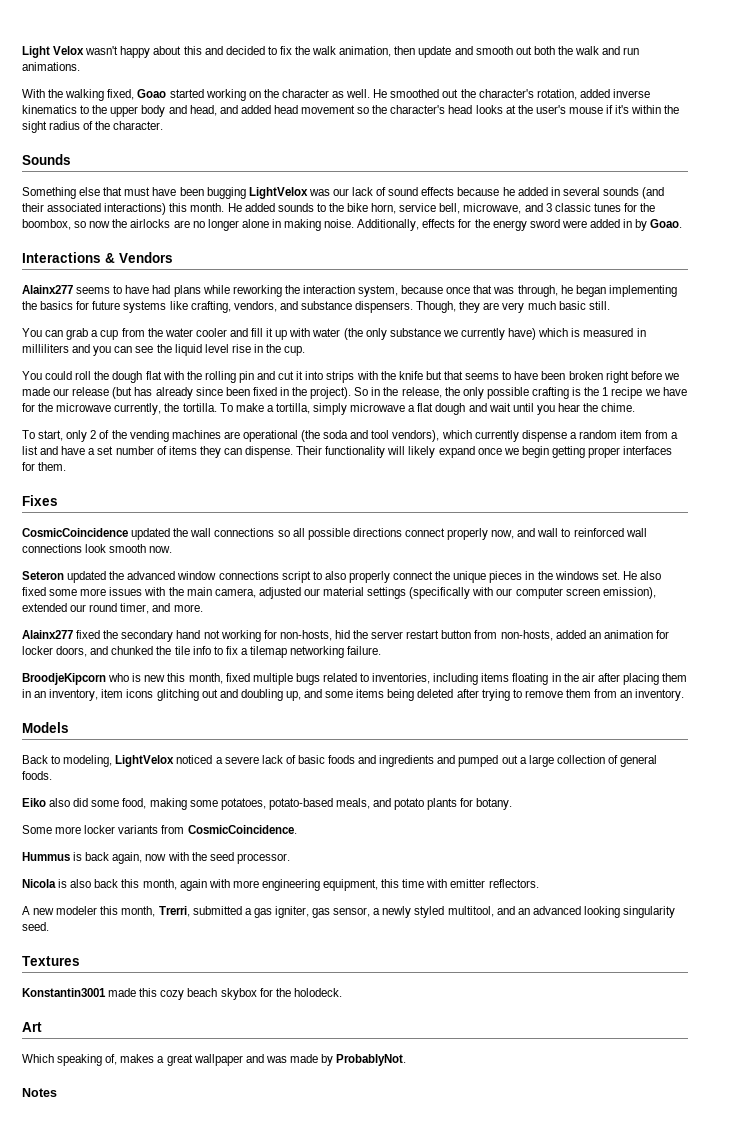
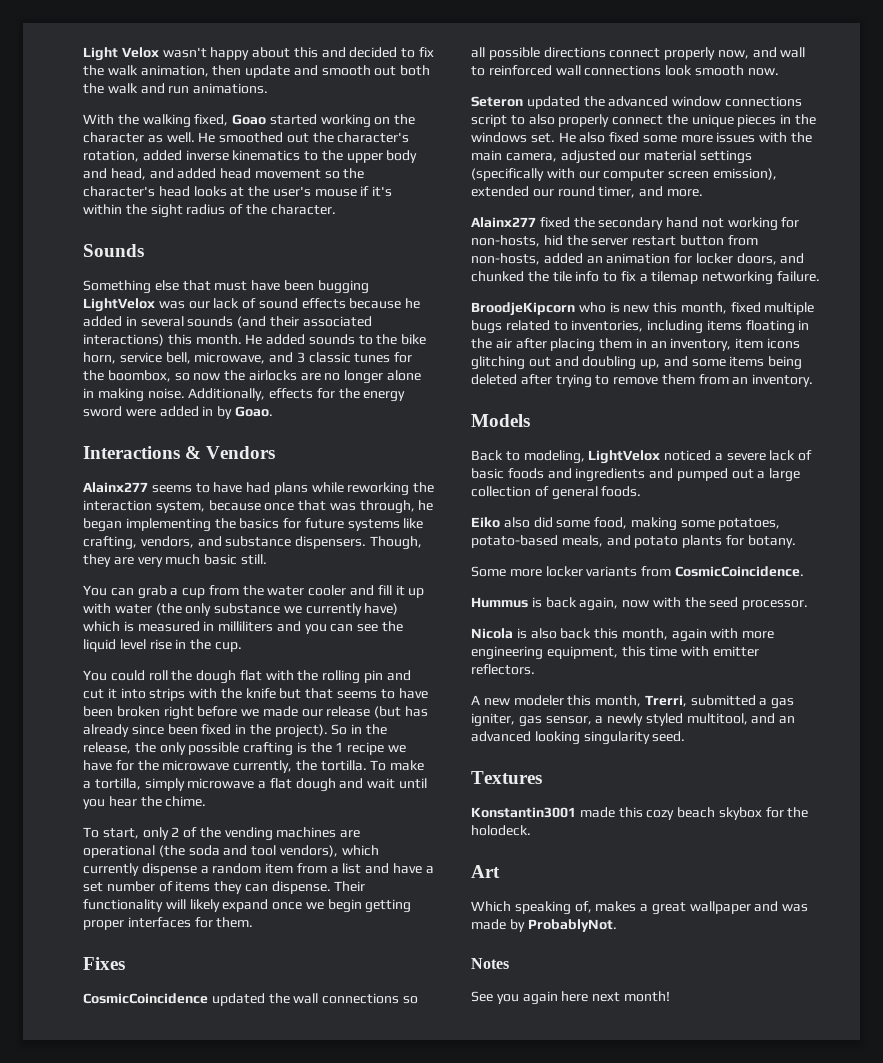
+ See you again here next month!

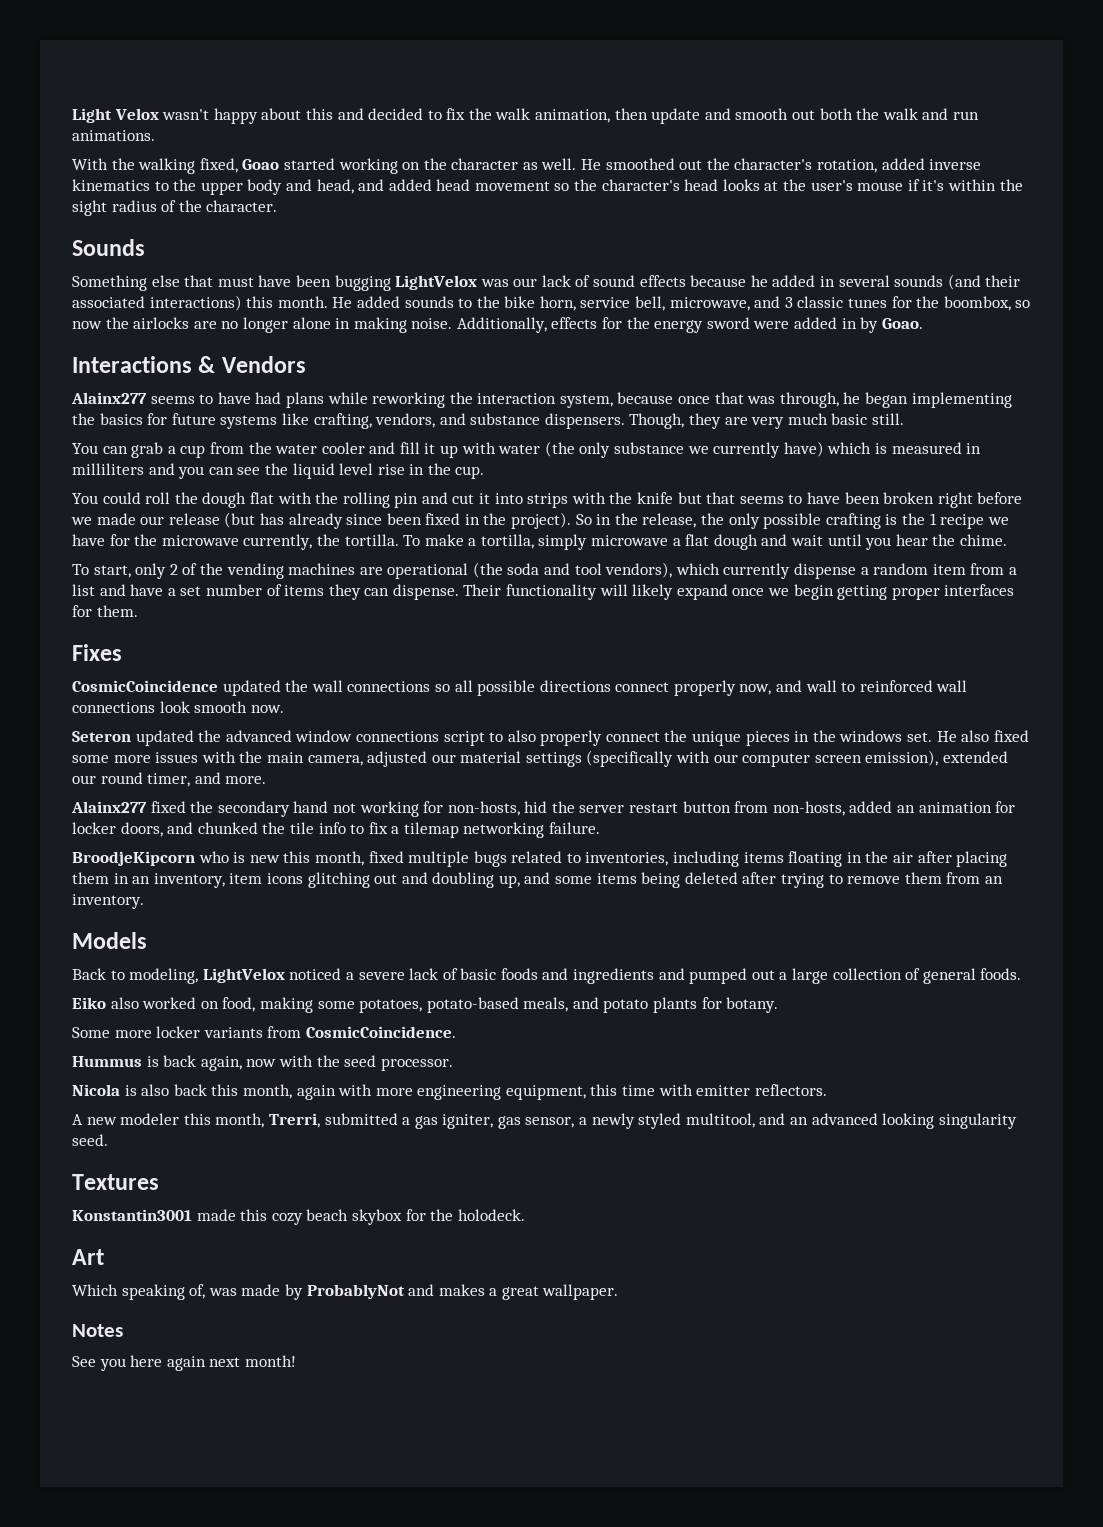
- Eiko also did some food, making some potatoes, potato-based meals, and potato plants for botany.
+ Eiko also worked on food, making some potatoes, potato-based meals, and potato plants for botany.
- Which speaking of, makes a great wallpaper and was made by ProbablyNot.
+ Which speaking of, was made by ProbablyNot and makes a great wallpaper.
- See you again here next month!
+ See you here again next month!

